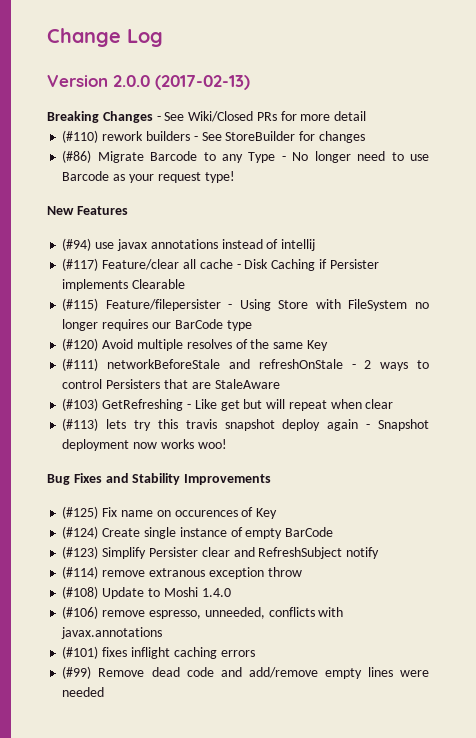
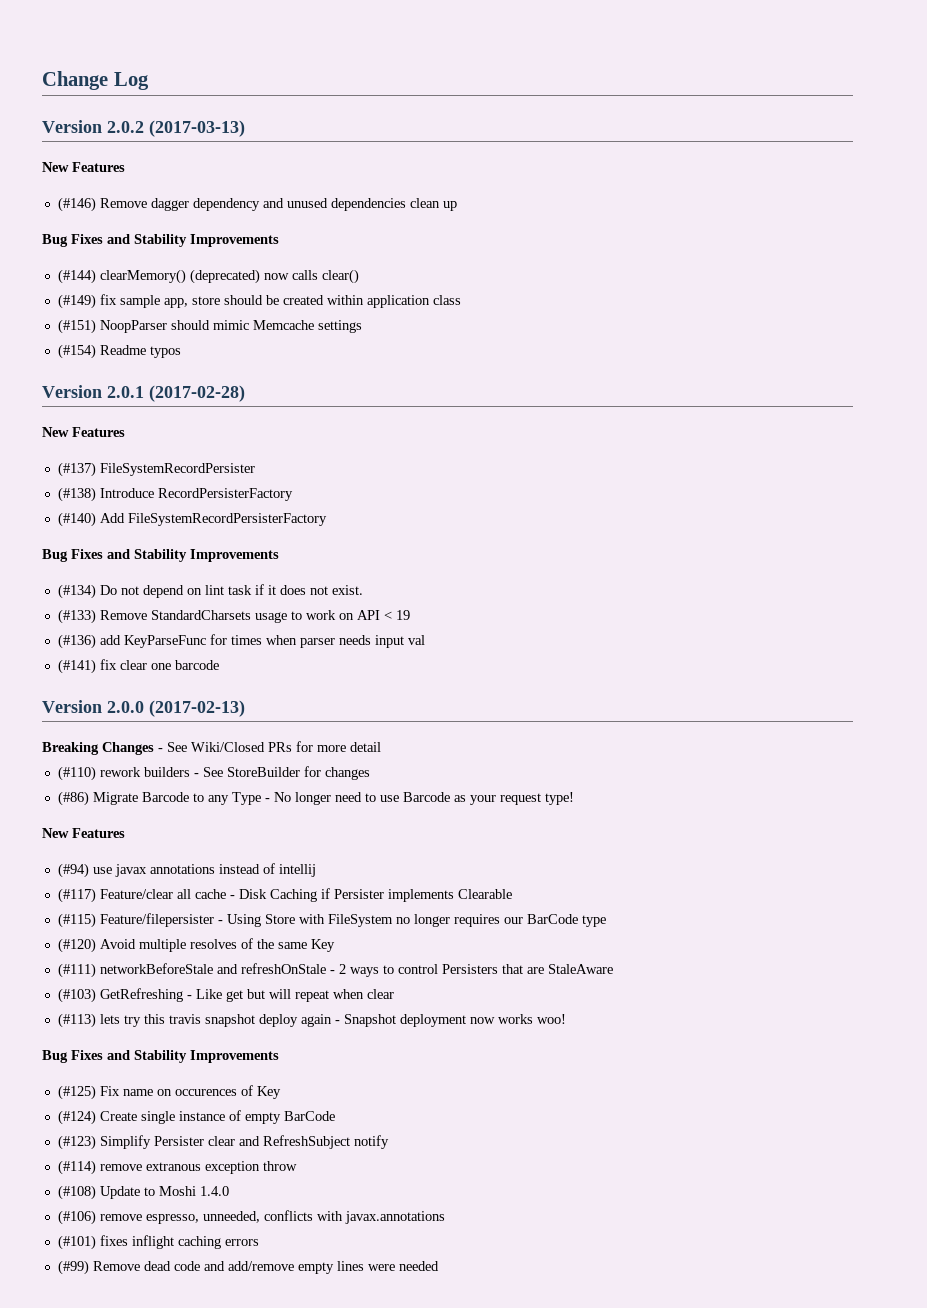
+ Version 2.0.2 (2017-03-13)
+ New Features
+ (#146) Remove dagger dependency and unused dependencies clean up
+ Bug Fixes and Stability Improvements
+ (#144) clearMemory() (deprecated) now calls clear()
+ (#149) fix sample app, store should be created within application class
+ (#151) NoopParser should mimic Memcache settings
+ (#154) Readme typos
+ Version 2.0.1 (2017-02-28)
+ New Features
+ (#137) FileSystemRecordPersister
+ (#138) Introduce RecordPersisterFactory
+ (#140) Add FileSystemRecordPersisterFactory
+ Bug Fixes and Stability Improvements
+ (#134) Do not depend on lint task if it does not exist.
+ (#133) Remove StandardCharsets usage to work on API < 19
+ (#136) add KeyParseFunc for times when parser needs input val
+ (#141) fix clear one barcode

